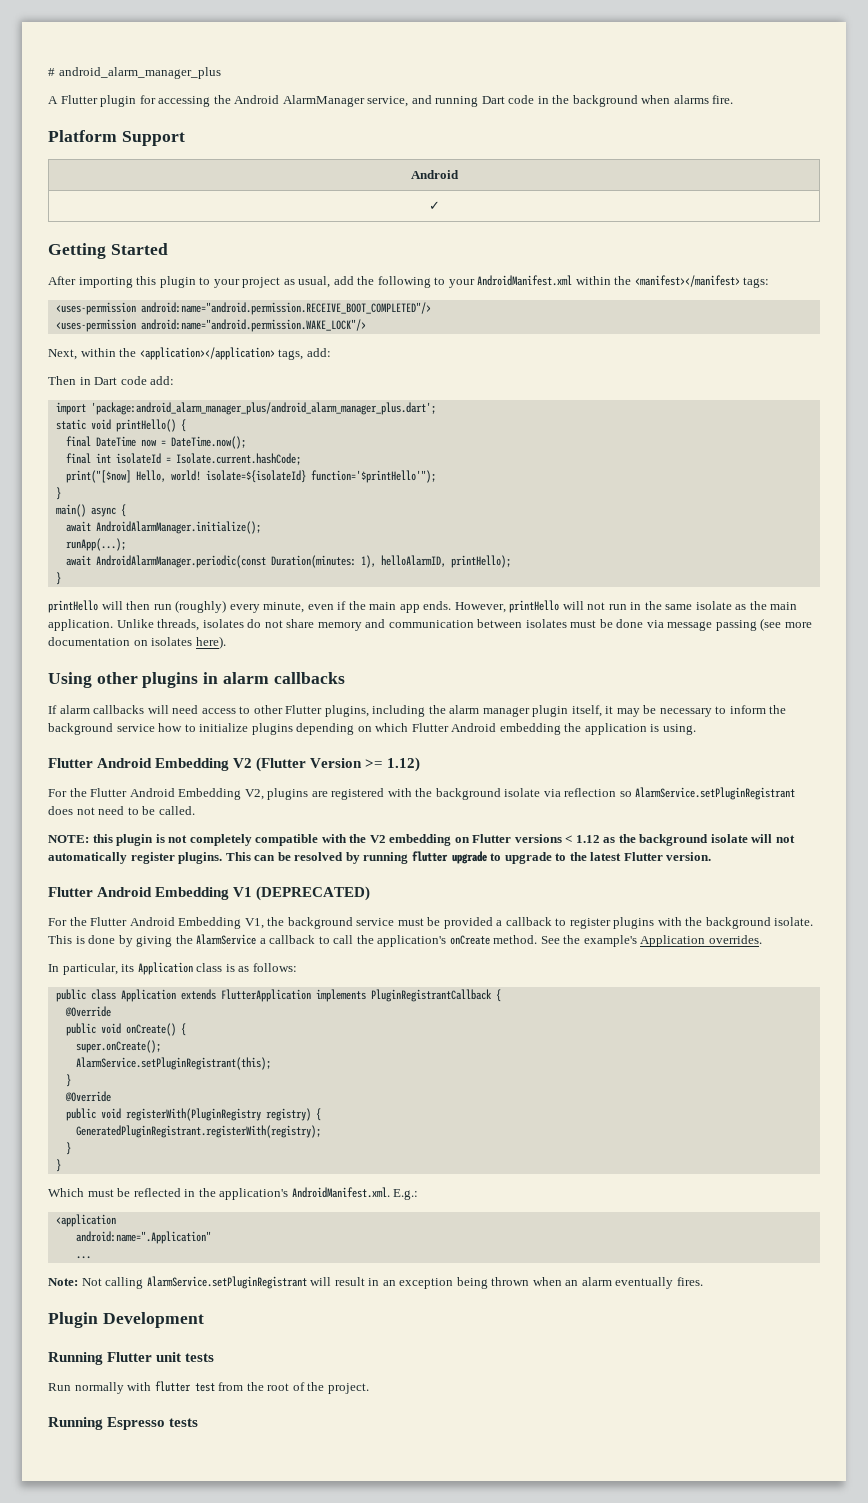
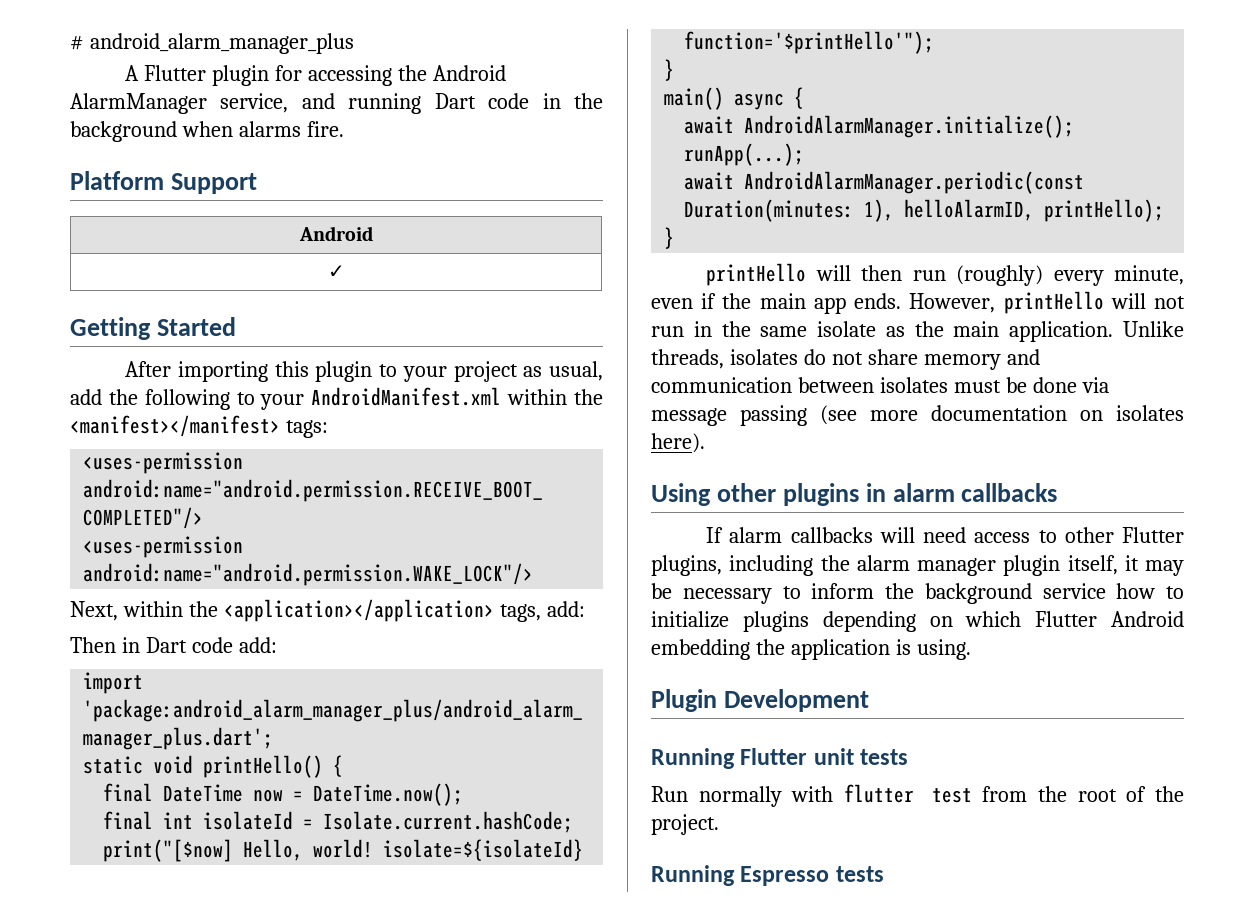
- Flutter Android Embedding V2 (Flutter Version >= 1.12)
- For the Flutter Android Embedding V2, plugins are registered with the background isolate via reflection so AlarmService.setPluginRegistrant does not need to be called.
- NOTE: this plugin is not completely compatible with the V2 embedding on Flutter versions < 1.12 as the background isolate will not automatically register plugins. This can be resolved by running flutter upgrade to upgrade to the latest Flutter version.
- Flutter Android Embedding V1 (DEPRECATED)
- For the Flutter Android Embedding V1, the background service must be provided a callback to register plugins with the background isolate. This is done by giving the AlarmService a callback to call the application's onCreate method. See the example's Application overrides.
- In particular, its Application class is as follows:
- public class Application extends FlutterApplication implements PluginRegistrantCallback {
- @Override
- public void onCreate() {
- super.onCreate();
- AlarmService.setPluginRegistrant(this);
- }
- @Override
- public void registerWith(PluginRegistry registry) {
- GeneratedPluginRegistrant.registerWith(registry);
- }
- }
- Which must be reflected in the application's AndroidManifest.xml. E.g.:
- <application
- android:name=".Application"
- ...
- Note: Not calling AlarmService.setPluginRegistrant will result in an exception being thrown when an alarm eventually fires.

